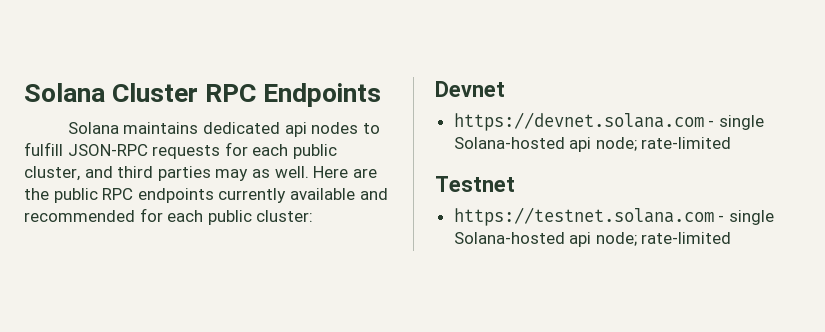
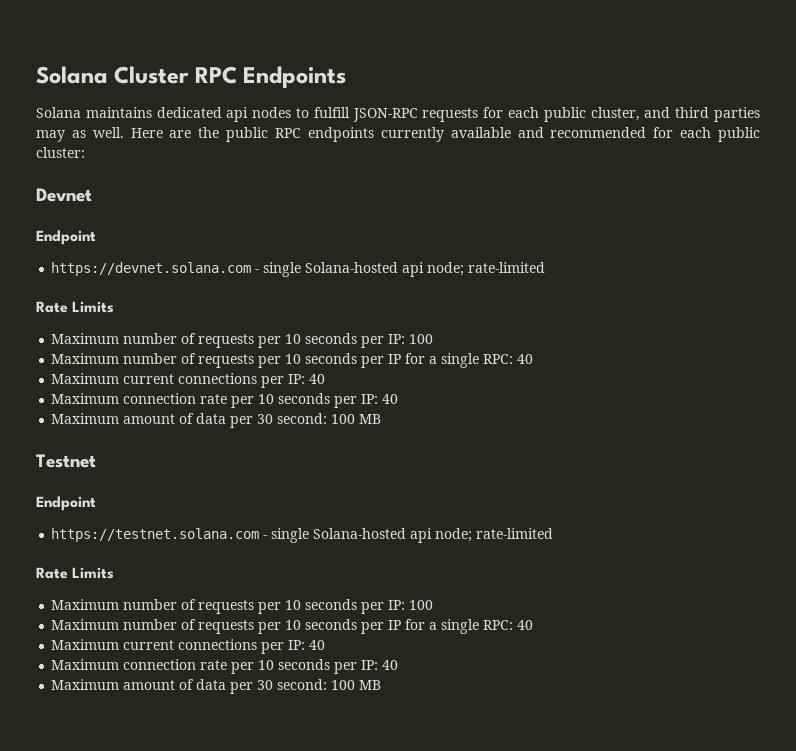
  Devnet
+ Endpoint
  https://devnet.solana.com - single Solana-hosted api node; rate-limited
+ Rate Limits
+ Maximum number of requests per 10 seconds per IP: 100
+ Maximum number of requests per 10 seconds per IP for a single RPC: 40
+ Maximum current connections per IP: 40
+ Maximum connection rate per 10 seconds per IP: 40
+ Maximum amount of data per 30 second: 100 MB
  Testnet
+ Endpoint
  https://testnet.solana.com - single Solana-hosted api node; rate-limited
+ Rate Limits
+ Maximum number of requests per 10 seconds per IP: 100
+ Maximum number of requests per 10 seconds per IP for a single RPC: 40
+ Maximum current connections per IP: 40
+ Maximum connection rate per 10 seconds per IP: 40
+ Maximum amount of data per 30 second: 100 MB

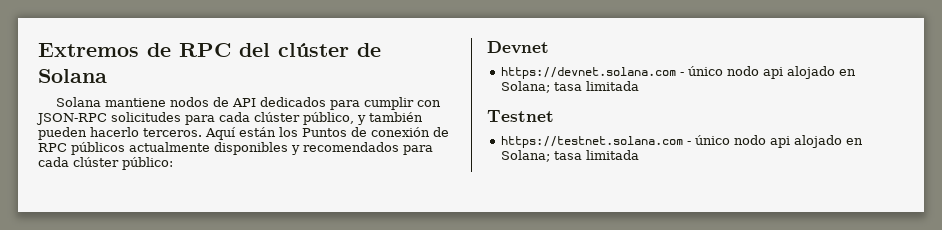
- Solana Cluster RPC Endpoints
- Solana maintains dedicated api nodes to fulfill JSON-RPC requests for each public cluster, and third parties may as well. Here are the public RPC endpoints currently available and recommended for each public cluster:
+ Extremos de RPC del clúster de Solana
+ Solana mantiene nodos de API dedicados para cumplir con JSON-RPC solicitudes para cada clúster público, y también pueden hacerlo terceros. Aquí están los Puntos de conexión de RPC públicos actualmente disponibles y recomendados para cada clúster público:
  Devnet
- Endpoint
- https://devnet.solana.com - single Solana-hosted api node; rate-limited
- Rate Limits
- Maximum number of requests per 10 seconds per IP: 100
- Maximum number of requests per 10 seconds per IP for a single RPC: 40
- Maximum current connections per IP: 40
- Maximum connection rate per 10 seconds per IP: 40
- Maximum amount of data per 30 second: 100 MB
+ https://devnet.solana.com - único nodo api alojado en Solana; tasa limitada
  Testnet
- Endpoint
- https://testnet.solana.com - single Solana-hosted api node; rate-limited
- Rate Limits
- Maximum number of requests per 10 seconds per IP: 100
- Maximum number of requests per 10 seconds per IP for a single RPC: 40
- Maximum current connections per IP: 40
- Maximum connection rate per 10 seconds per IP: 40
- Maximum amount of data per 30 second: 100 MB
+ https://testnet.solana.com - único nodo api alojado en Solana; tasa limitada

